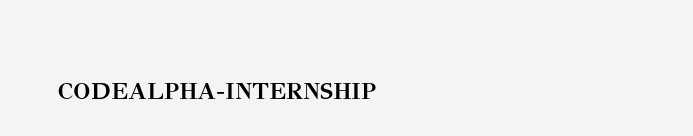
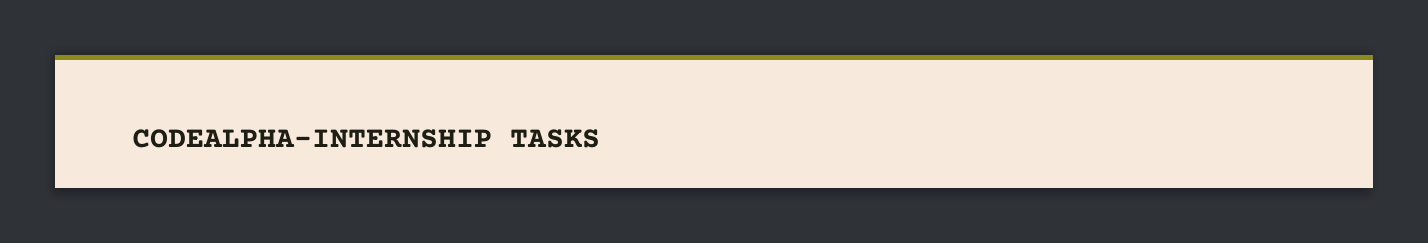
- CODEALPHA-INTERNSHIP
+ CODEALPHA-INTERNSHIP TASKS

